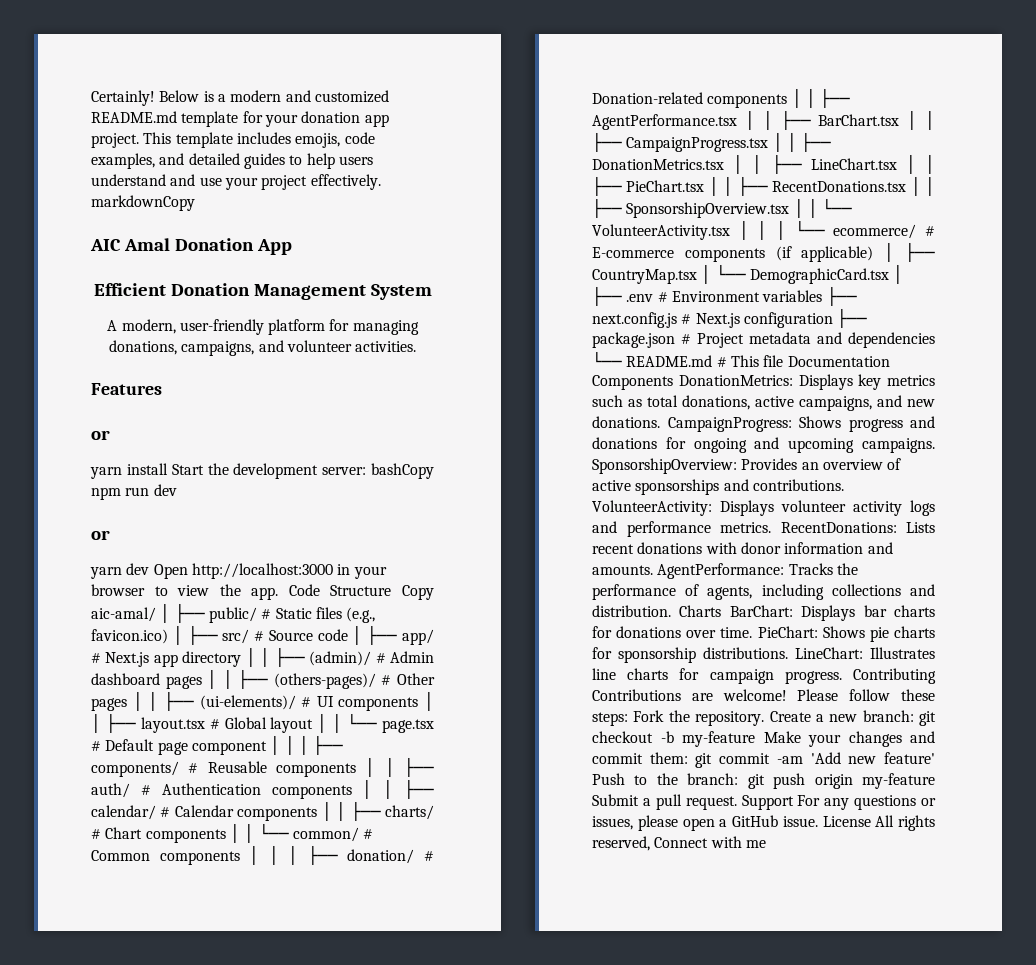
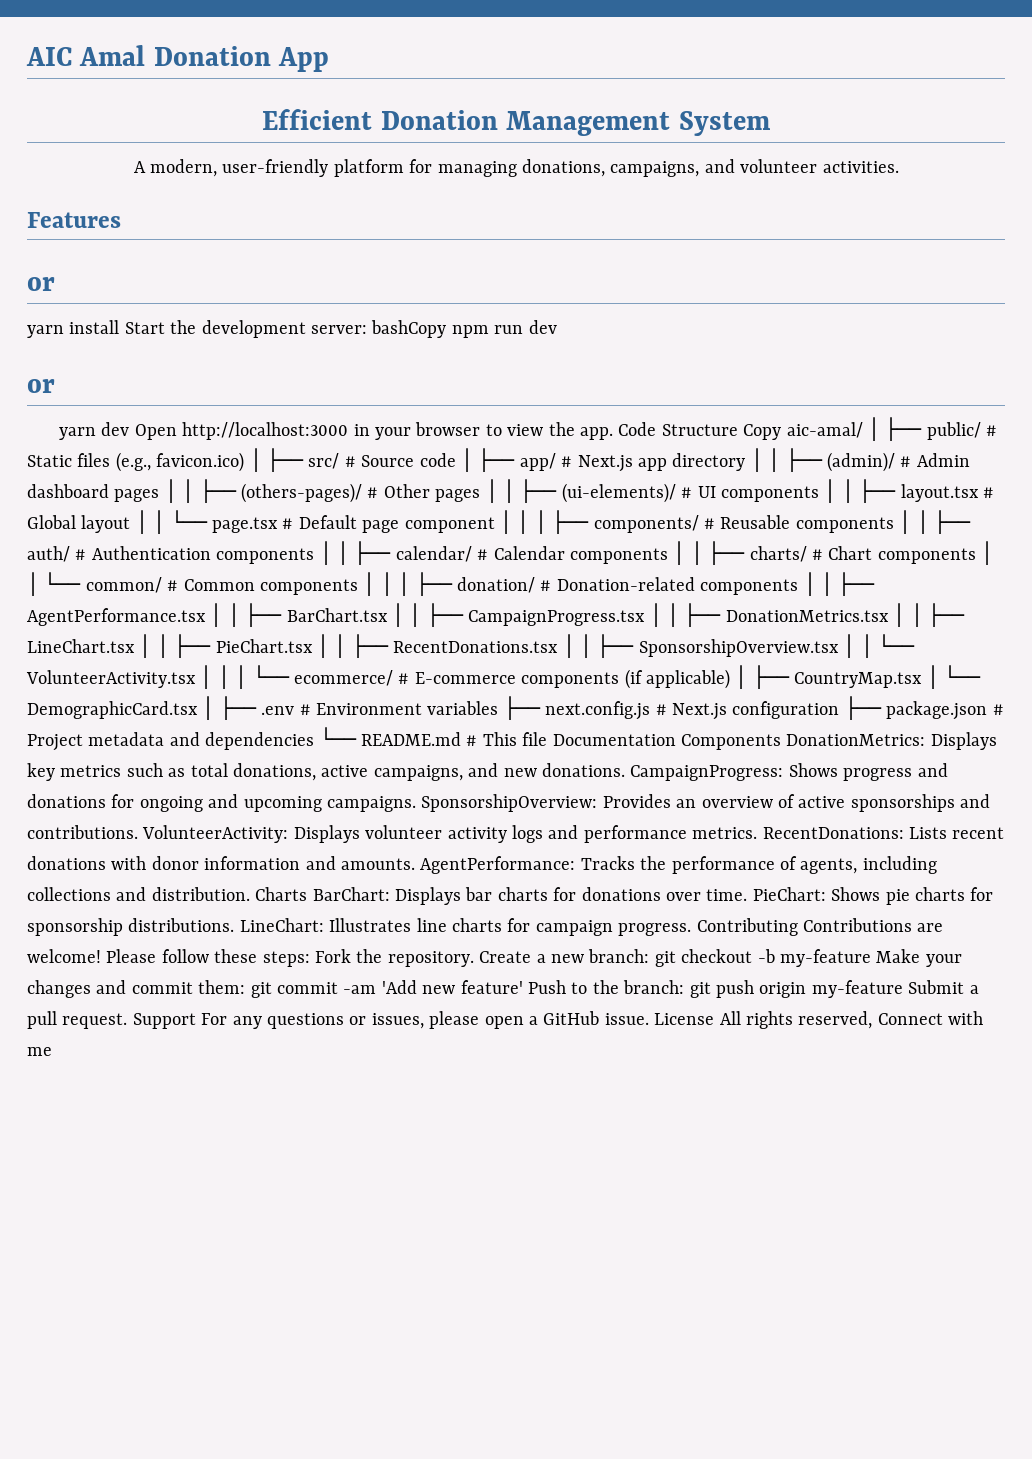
- Certainly! Below is a modern and customized README.md template for your donation app project. This template includes emojis, code examples, and detailed guides to help users understand and use your project effectively. markdownCopy

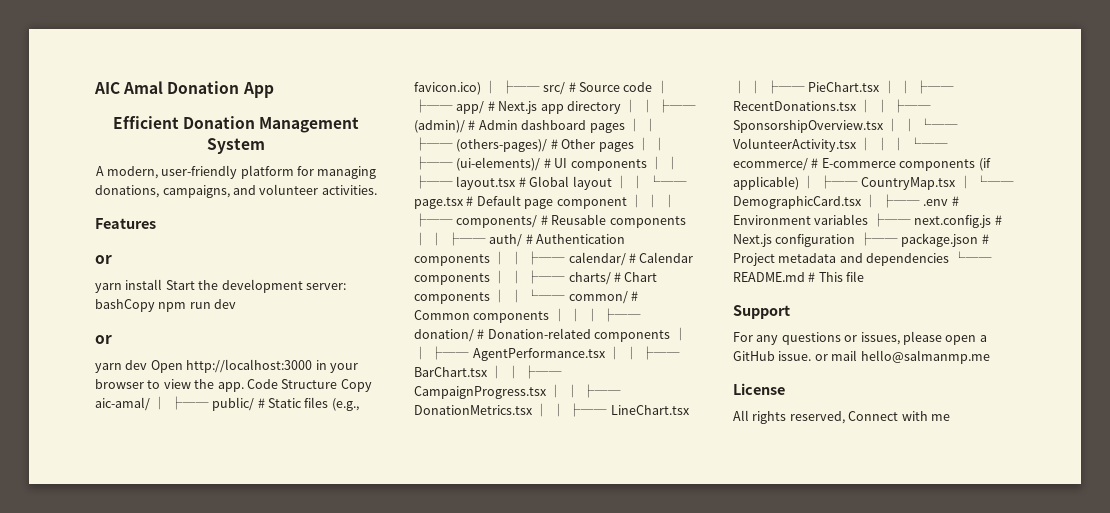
- Code Structure Copy aic-amal/ │ ├── public/ # Static files (e.g., favicon.ico) │ ├── src/ # Source code │ ├── app/ # Next.js app directory │ │ ├── (admin)/ # Admin dashboard pages │ │ ├── (others-pages)/ # Other pages │ │ ├── (ui-elements)/ # UI components │ │ ├── layout.tsx # Global layout │ │ └── page.tsx # Default page component │ │ │ ├── components/ # Reusable components │ │ ├── auth/ # Authentication components │ │ ├── calendar/ # Calendar components │ │ ├── charts/ # Chart components │ │ └── common/ # Common components │ │ │ ├── donation/ # Donation-related components │ │ ├── AgentPerformance.tsx │ │ ├── BarChart.tsx │ │ ├── CampaignProgress.tsx │ │ ├── DonationMetrics.tsx │ │ ├── LineChart.tsx │ │ ├── PieChart.tsx │ │ ├── RecentDonations.tsx │ │ ├── SponsorshipOverview.tsx │ │ └── VolunteerActivity.tsx │ │ │ └── ecommerce/ # E-commerce components (if applicable) │ ├── CountryMap.tsx │ └── DemographicCard.tsx │ ├── .env # Environment variables ├── next.config.js # Next.js configuration ├── package.json # Project metadata and dependencies └── README.md # This file Documentation Components DonationMetrics: Displays key metrics such as total donations, active campaigns, and new donations. CampaignProgress: Shows progress and donations for ongoing and upcoming campaigns. SponsorshipOverview: Provides an overview of active sponsorships and contributions. VolunteerActivity: Displays volunteer activity logs and performance metrics. RecentDonations: Lists recent donations with donor information and amounts. AgentPerformance: Tracks the performance of agents, including collections and distribution. Charts BarChart: Displays bar charts for donations over time. PieChart: Shows pie charts for sponsorship distributions. LineChart: Illustrates line charts for campaign progress. Contributing Contributions are welcome! Please follow these steps: Fork the repository. Create a new branch: git checkout -b my-feature Make your changes and commit them: git commit -am 'Add new feature' Push to the branch: git push origin my-feature Submit a pull request. Support For any questions or issues, please open a GitHub issue. License All rights reserved, Connect with me
+ Code Structure Copy aic-amal/ │ ├── public/ # Static files (e.g., favicon.ico) │ ├── src/ # Source code │ ├── app/ # Next.js app directory │ │ ├── (admin)/ # Admin dashboard pages │ │ ├── (others-pages)/ # Other pages │ │ ├── (ui-elements)/ # UI components │ │ ├── layout.tsx # Global layout │ │ └── page.tsx # Default page component │ │ │ ├── components/ # Reusable components │ │ ├── auth/ # Authentication components │ │ ├── calendar/ # Calendar components │ │ ├── charts/ # Chart components │ │ └── common/ # Common components │ │ │ ├── donation/ # Donation-related components │ │ ├── AgentPerformance.tsx │ │ ├── BarChart.tsx │ │ ├── CampaignProgress.tsx │ │ ├── DonationMetrics.tsx │ │ ├── LineChart.tsx │ │ ├── PieChart.tsx │ │ ├── RecentDonations.tsx │ │ ├── SponsorshipOverview.tsx │ │ └── VolunteerActivity.tsx │ │ │ └── ecommerce/ # E-commerce components (if applicable) │ ├── CountryMap.tsx │ └── DemographicCard.tsx │ ├── .env # Environment variables ├── next.config.js # Next.js configuration ├── package.json # Project metadata and dependencies └── README.md # This file
+ Support
+ For any questions or issues, please open a GitHub issue. or mail hello@salmanmp.me
+ License
+ All rights reserved, Connect with me

